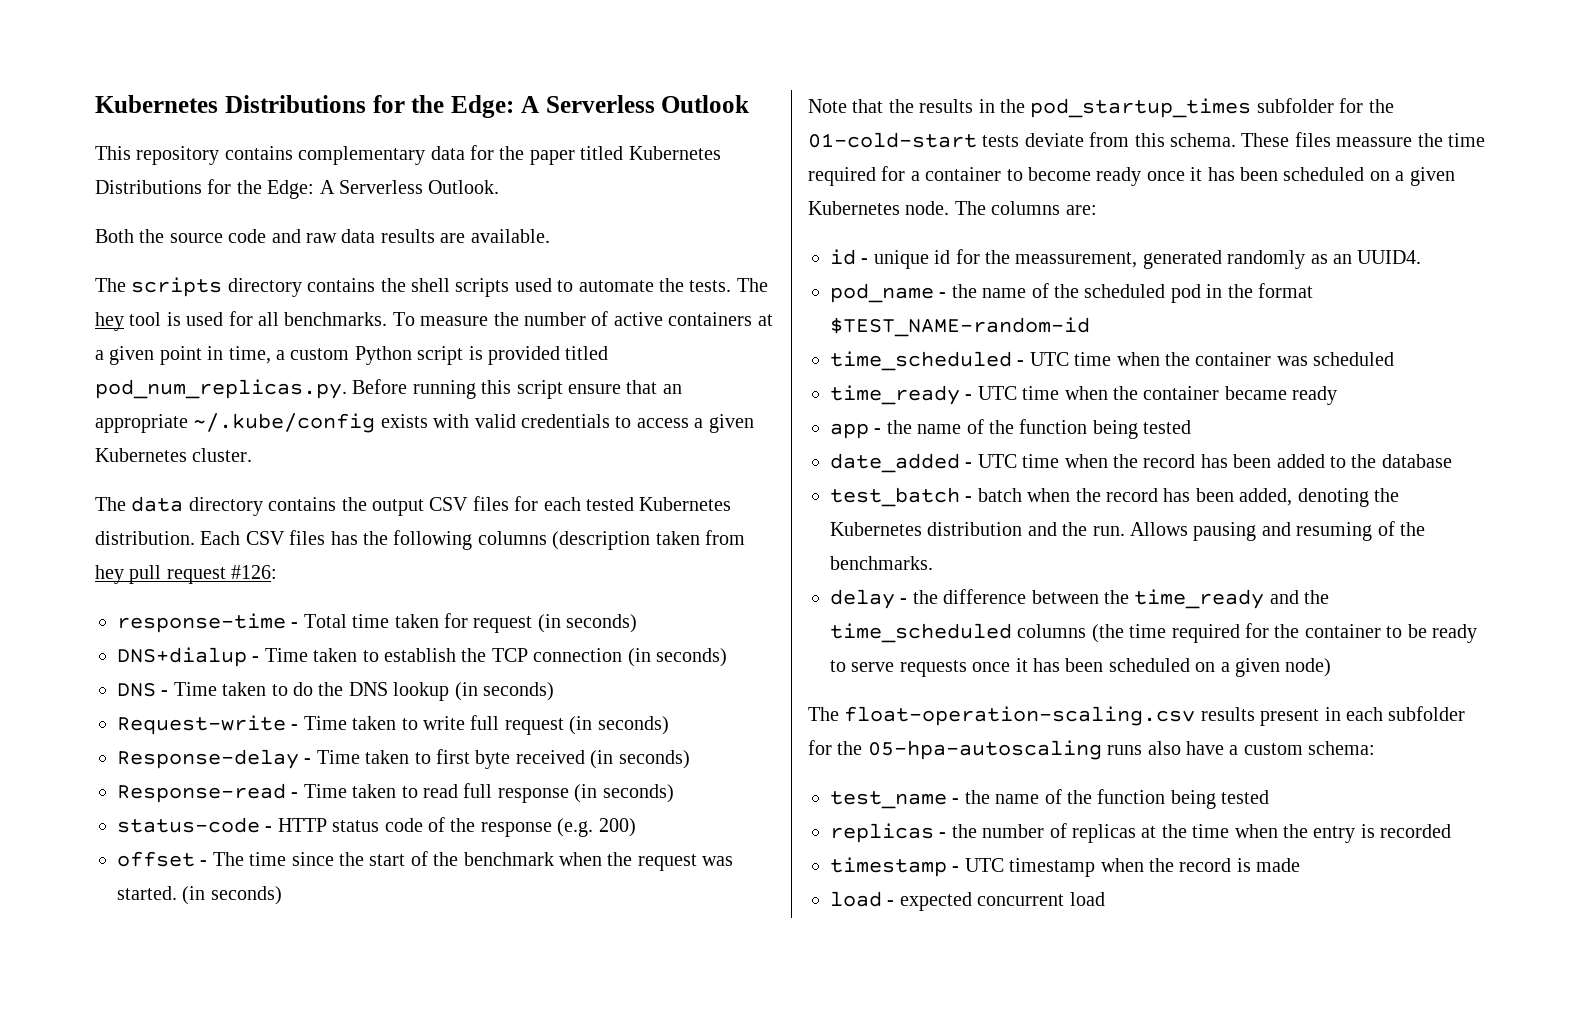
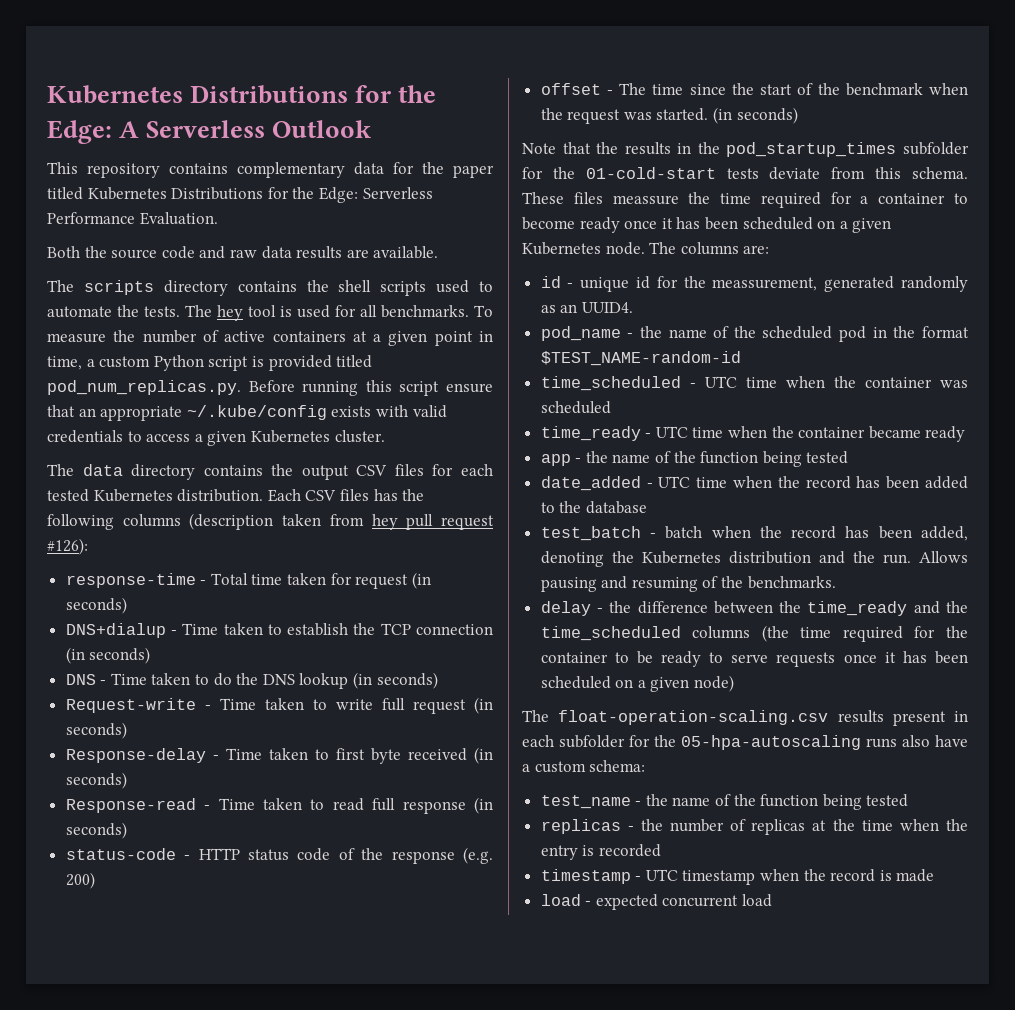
- This repository contains complementary data for the paper titled Kubernetes Distributions for the Edge: A Serverless Outlook.
+ This repository contains complementary data for the paper titled Kubernetes Distributions for the Edge: Serverless Performance Evaluation.
- Each CSV files has the following columns (description taken from hey pull request #126:
+ Each CSV files has the following columns (description taken from hey pull request #126):

